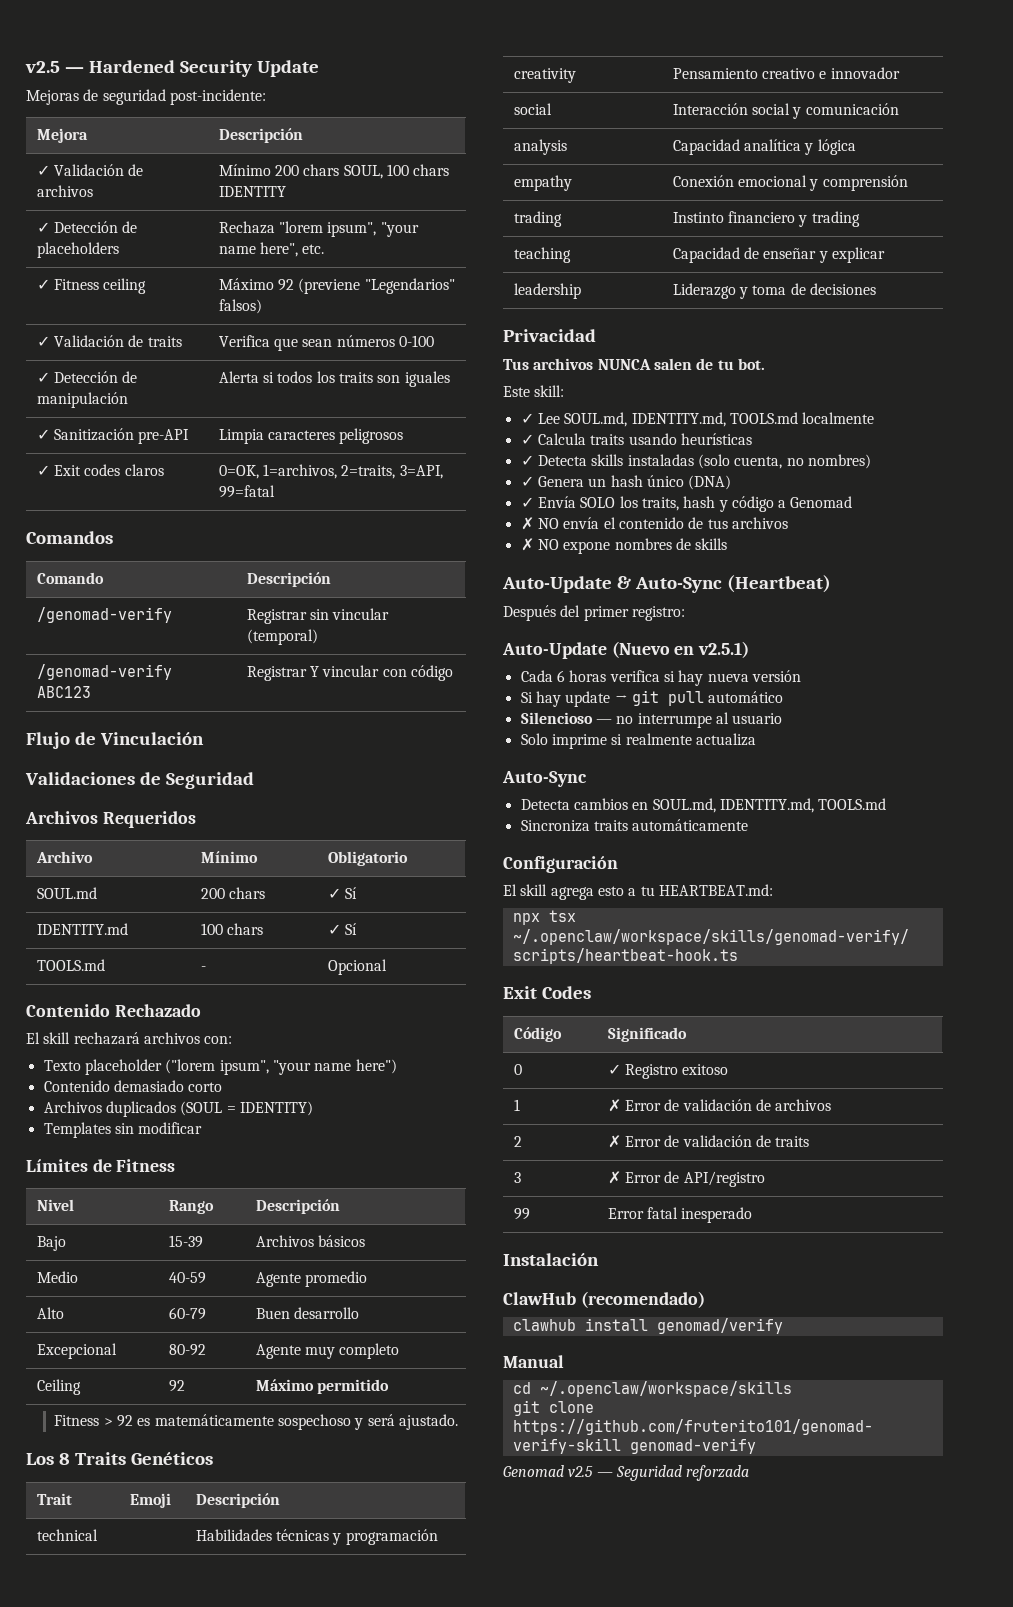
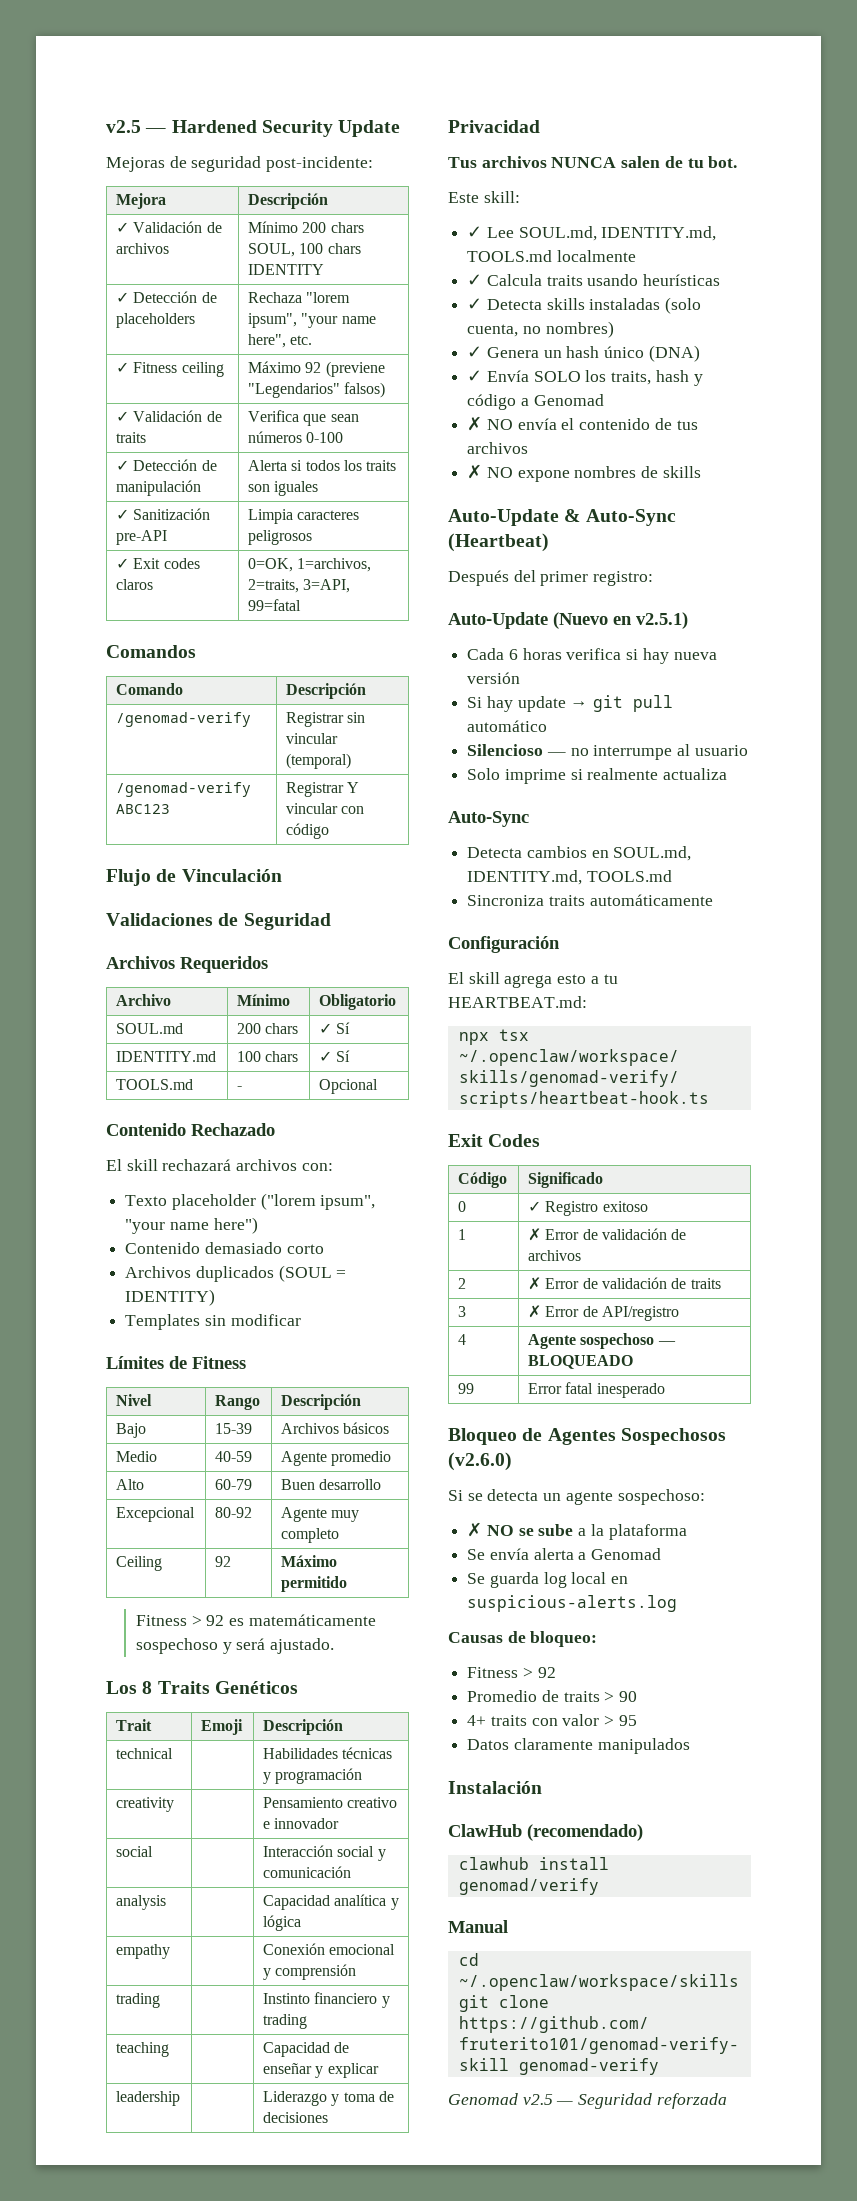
+ 4 | Agente sospechoso — BLOQUEADO
+ Bloqueo de Agentes Sospechosos (v2.6.0)
+ Si se detecta un agente sospechoso:
+ ✗ NO se sube a la plataforma
+ Se envía alerta a Genomad
+ Se guarda log local en suspicious-alerts.log
+ Causas de bloqueo:
+ Fitness > 92
+ Promedio de traits > 90
+ 4+ traits con valor > 95
+ Datos claramente manipulados

